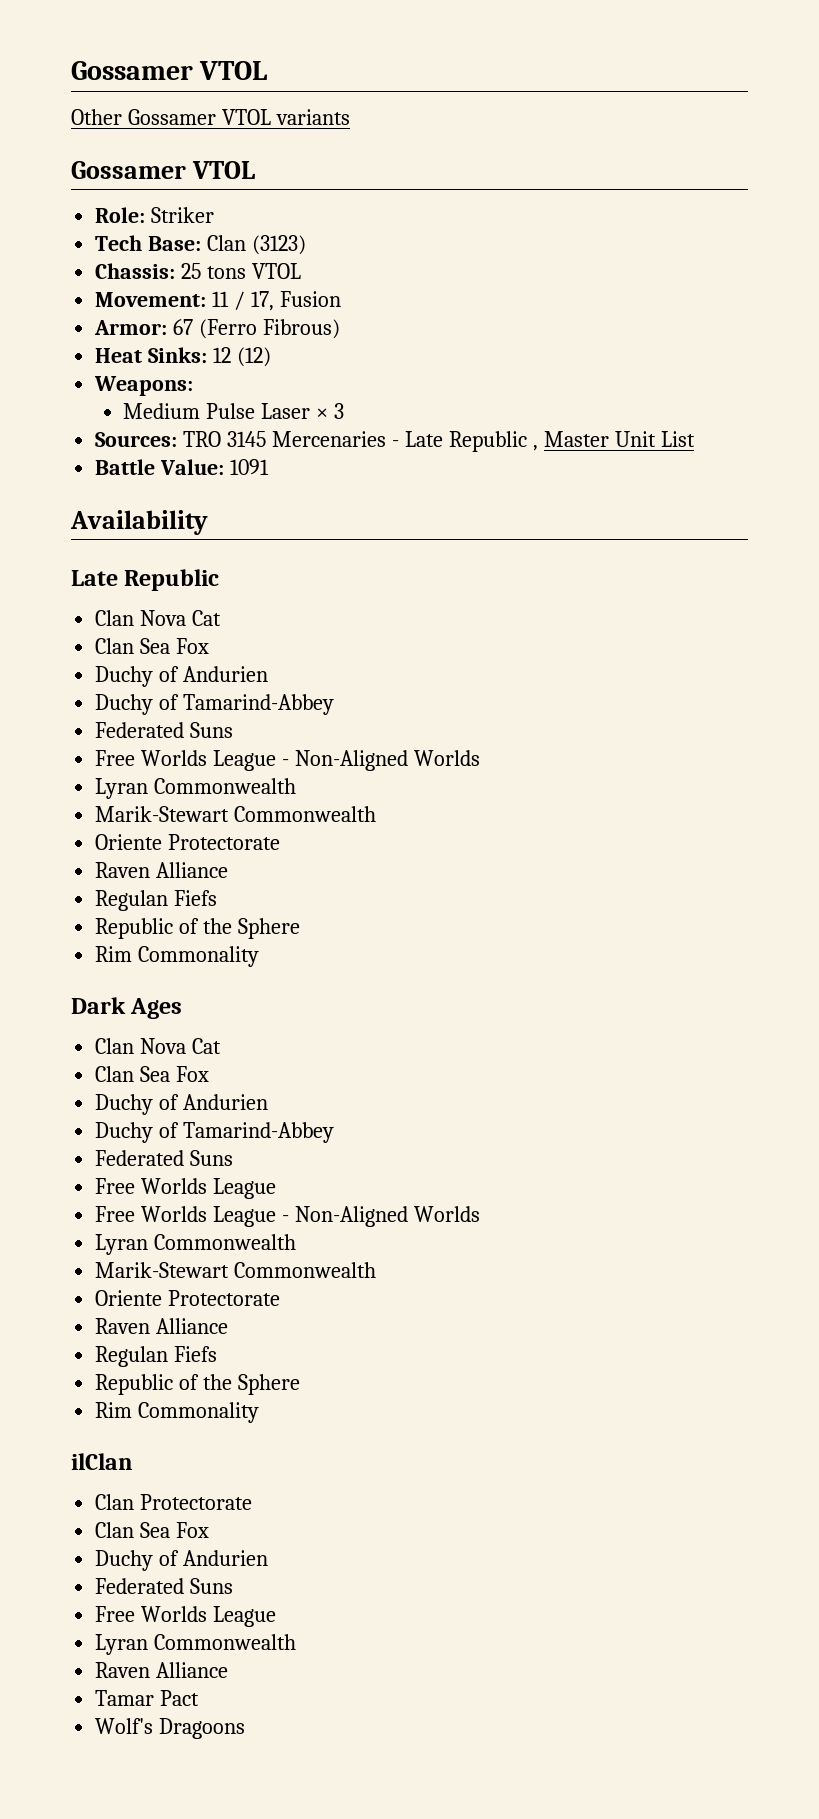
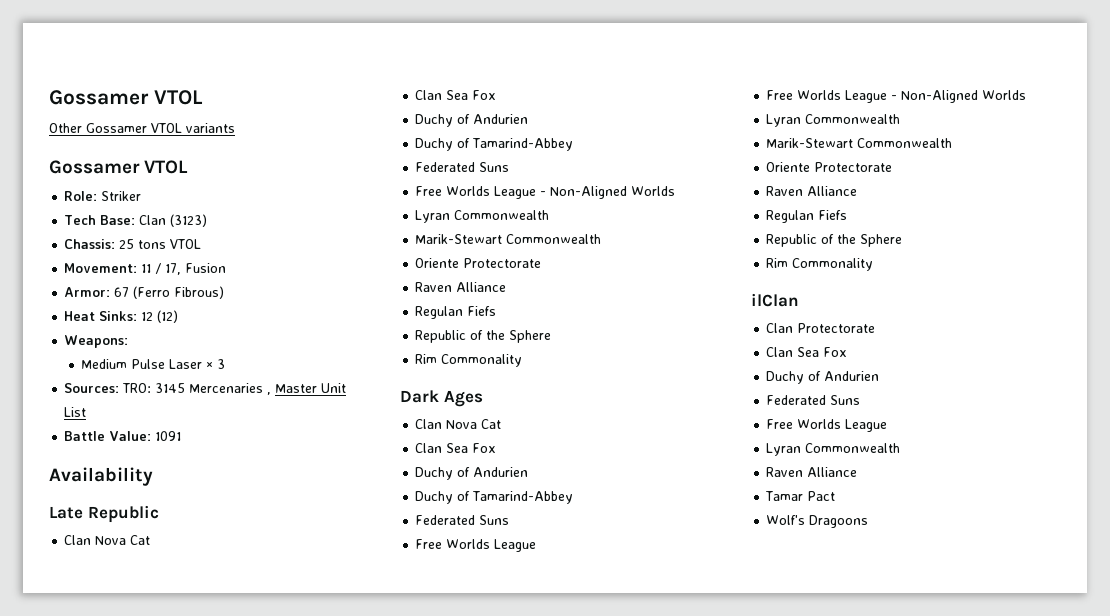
- Sources: TRO 3145 Mercenaries - Late Republic , Master Unit List
+ Sources: TRO: 3145 Mercenaries , Master Unit List

